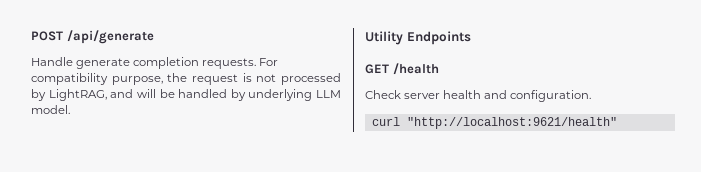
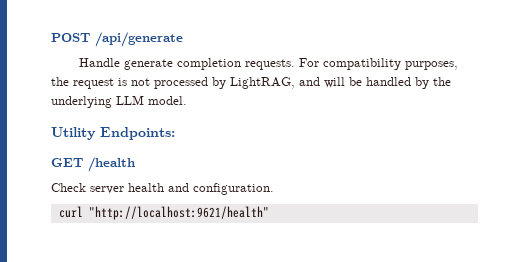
- For compatibility purpose, the request is not processed by LightRAG, and will be handled by underlying LLM model.
+ For compatibility purposes, the request is not processed by LightRAG, and will be handled by the underlying LLM model.
- Utility Endpoints
+ Utility Endpoints:

